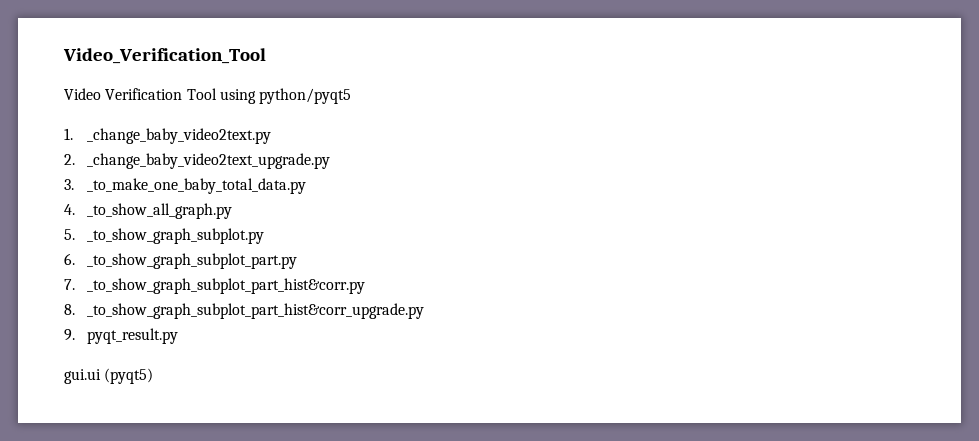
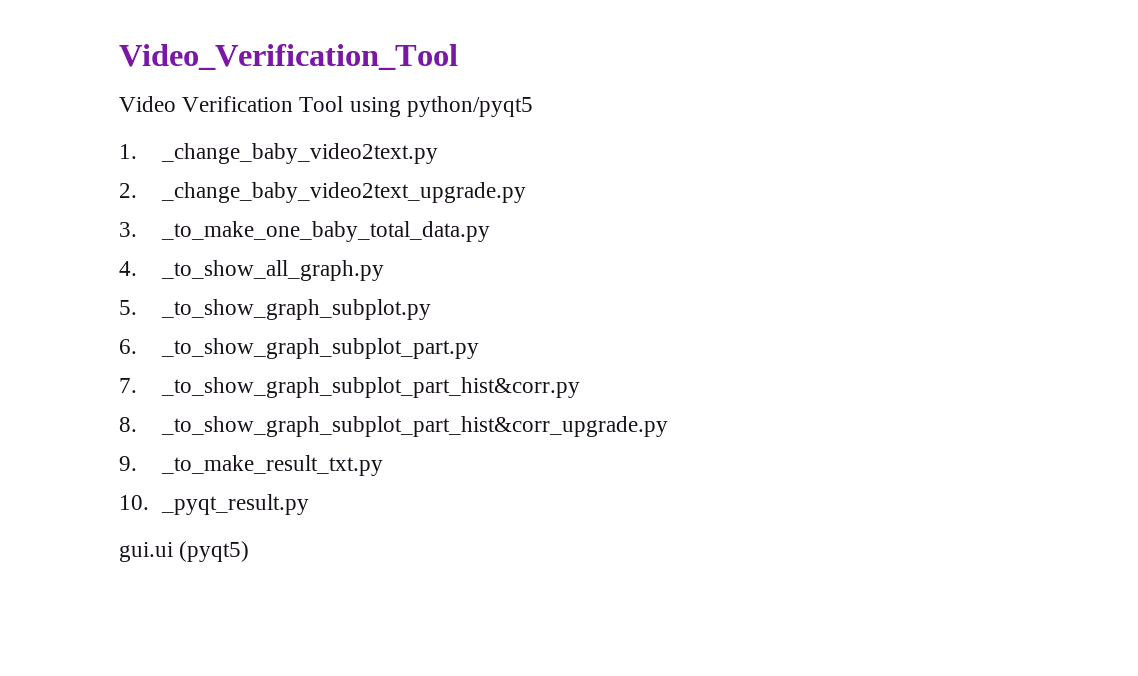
- 9. pyqt_result.py
+ 9. _to_make_result_txt.py
+ 10. _pyqt_result.py

